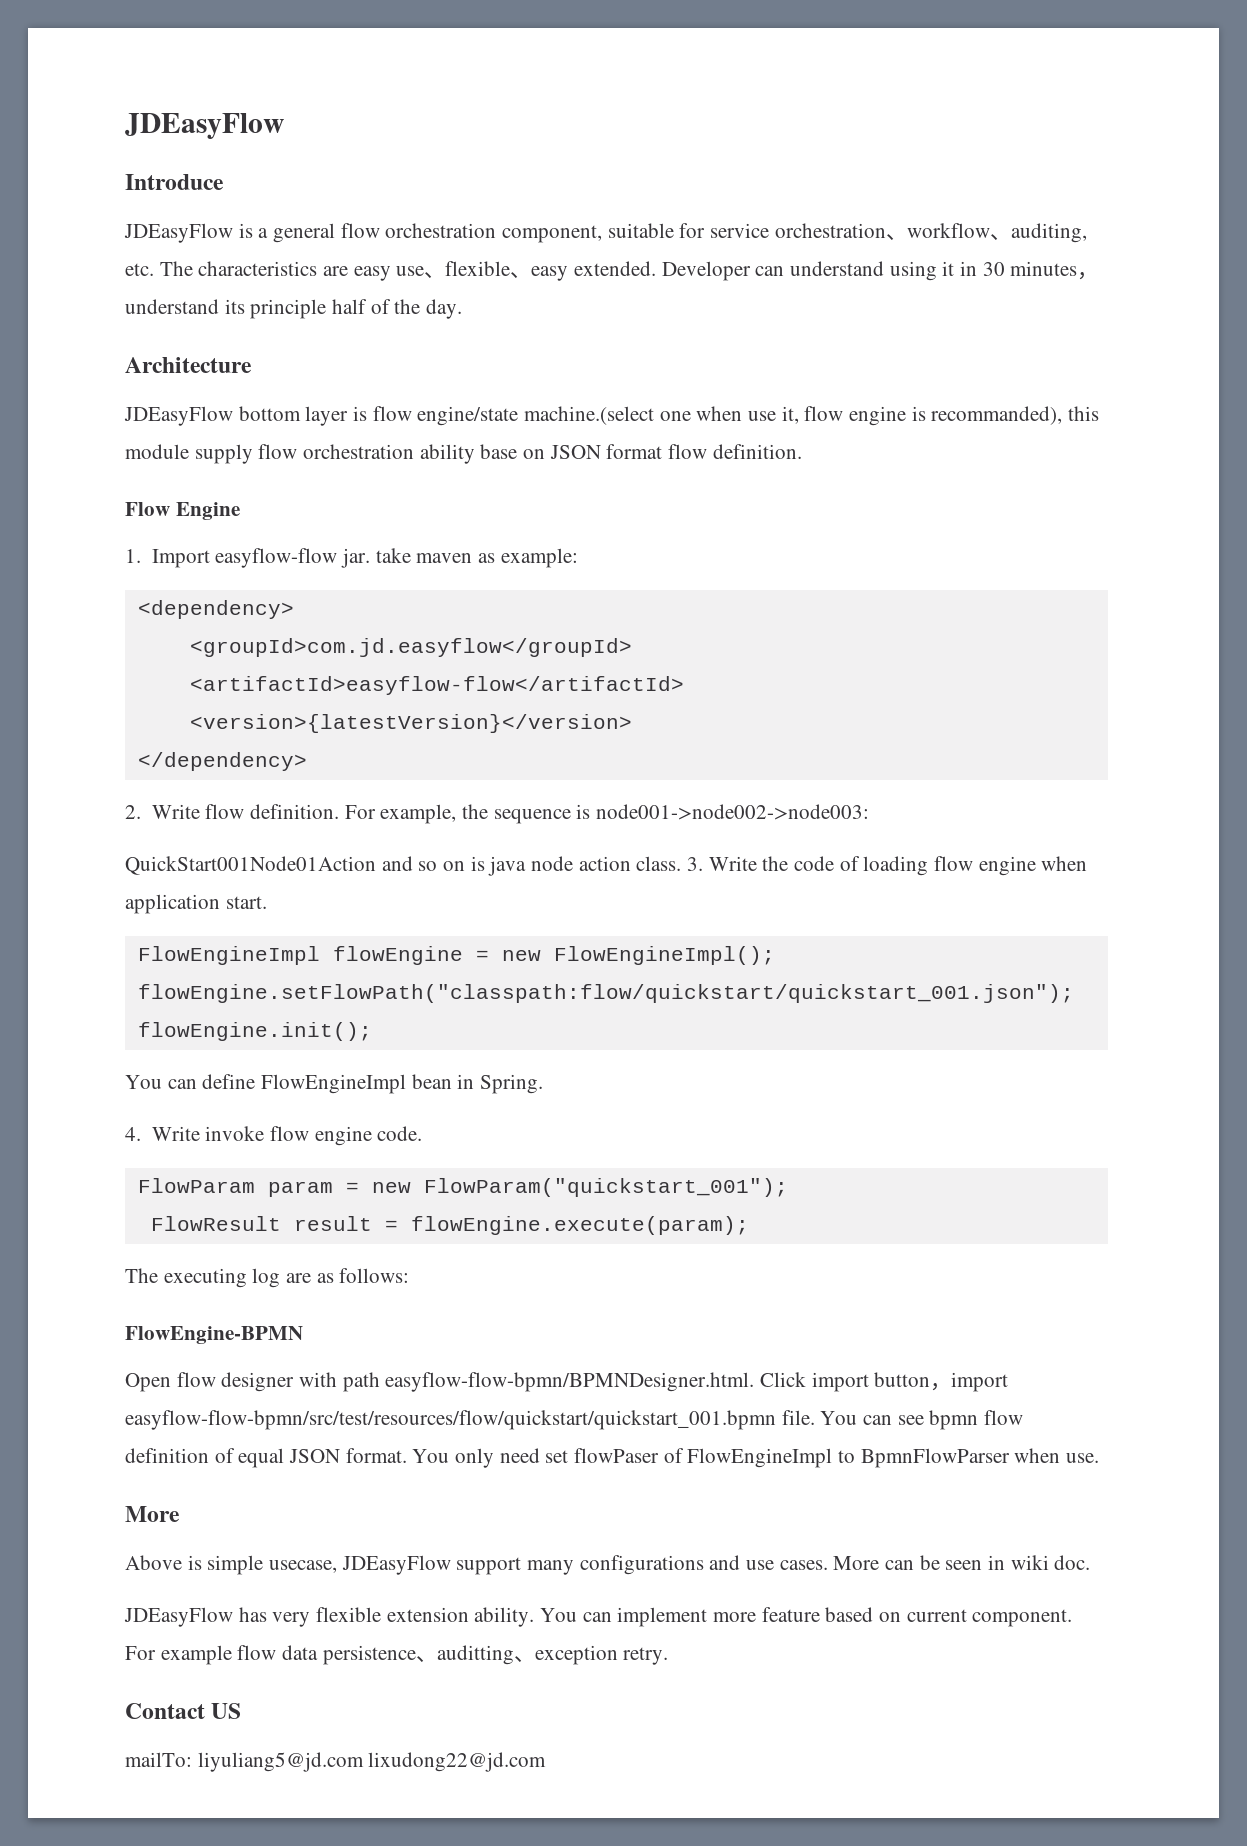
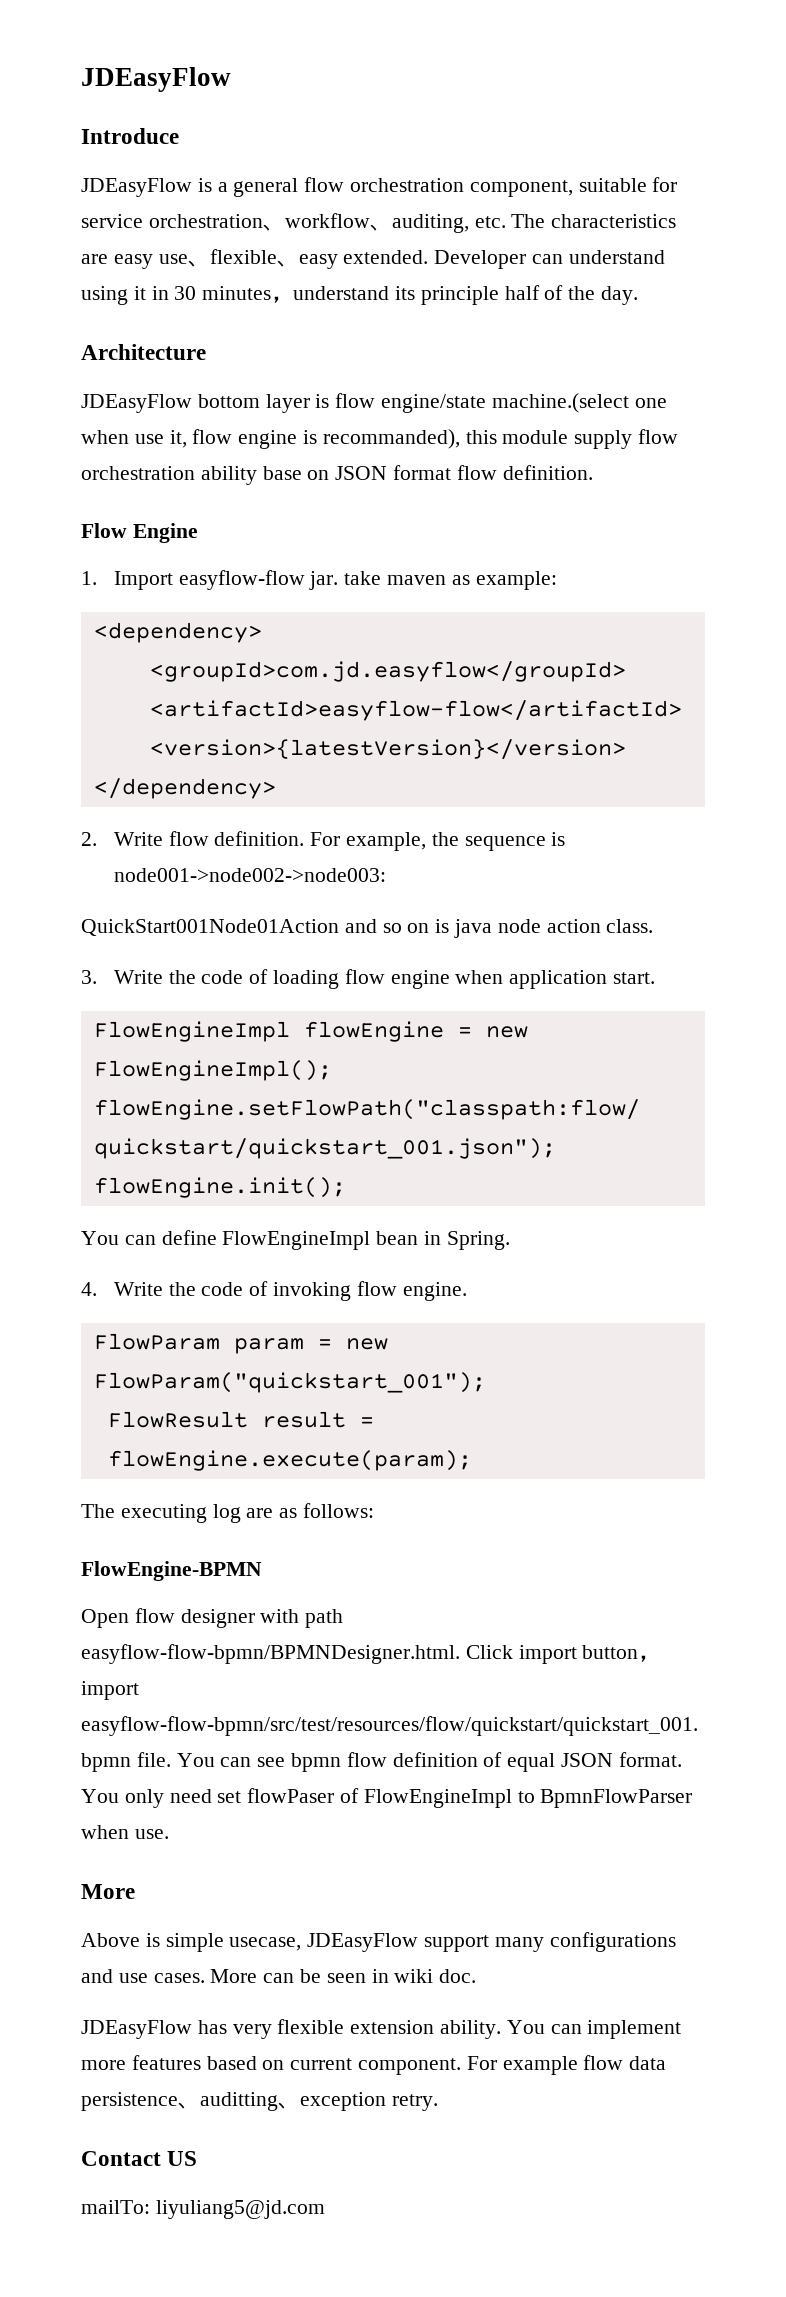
- QuickStart001Node01Action and so on is java node action class. 3. Write the code of loading flow engine when application start.
+ QuickStart001Node01Action and so on is java node action class.
+ 3. Write the code of loading flow engine when application start.
- 4. Write invoke flow engine code.
+ 4. Write the code of invoking flow engine.
- You can implement more feature based on current component.
+ You can implement more features based on current component.
- mailTo: liyuliang5@jd.com lixudong22@jd.com
+ mailTo: liyuliang5@jd.com

